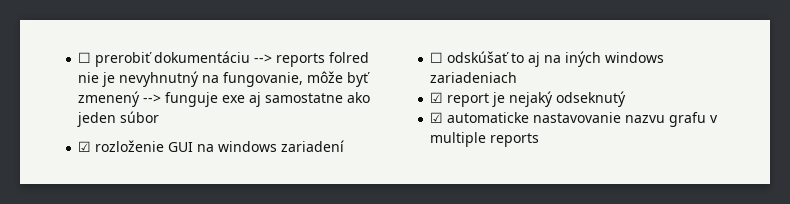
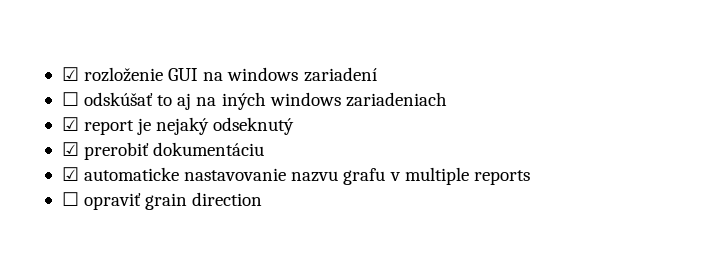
- ☐ prerobiť dokumentáciu --> reports folred nie je nevyhnutný na fungovanie, môže byť zmenený --> funguje exe aj samostatne ako jeden súbor
+ ☑ prerobiť dokumentáciu
+ ☐ opraviť grain direction

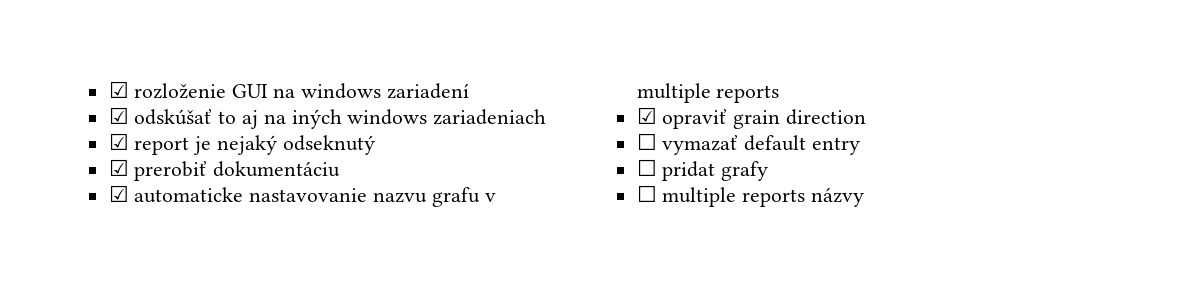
- ☐ odskúšať to aj na iných windows zariadeniach
+ ☑ odskúšať to aj na iných windows zariadeniach
- ☐ opraviť grain direction
+ ☑ opraviť grain direction
+ ☐ vymazať default entry
+ ☐ pridat grafy
+ ☐ multiple reports názvy

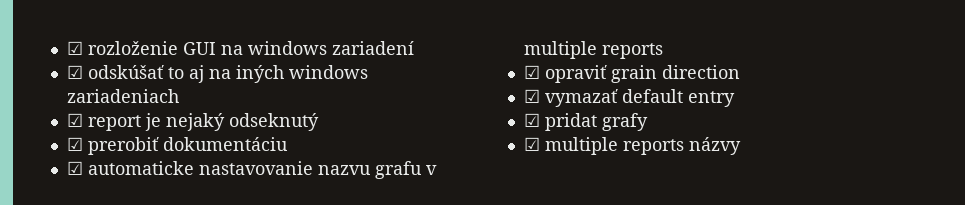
- ☐ vymazať default entry
+ ☑ vymazať default entry
- ☐ pridat grafy
+ ☑ pridat grafy
- ☐ multiple reports názvy
+ ☑ multiple reports názvy

